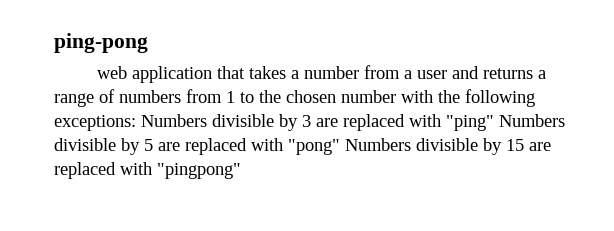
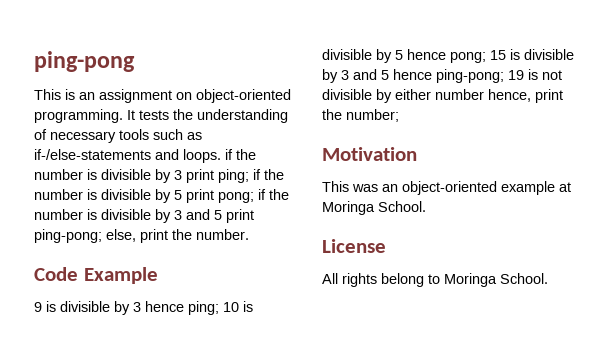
- web application that takes a number from a user and returns a range of numbers from 1 to the chosen number with the following exceptions: Numbers divisible by 3 are replaced with "ping" Numbers divisible by 5 are replaced with "pong" Numbers divisible by 15 are replaced with "pingpong"
+ This is an assignment on object-oriented programming. It tests the understanding of necessary tools such as if-/else-statements and loops. if the number is divisible by 3 print ping; if the number is divisible by 5 print pong; if the number is divisible by 3 and 5 print ping-pong; else, print the number.
+ Code Example
+ 9 is divisible by 3 hence ping; 10 is divisible by 5 hence pong; 15 is divisible by 3 and 5 hence ping-pong; 19 is not divisible by either number hence, print the number;
+ Motivation
+ This was an object-oriented example at Moringa School.
+ License
+ All rights belong to Moringa School.

